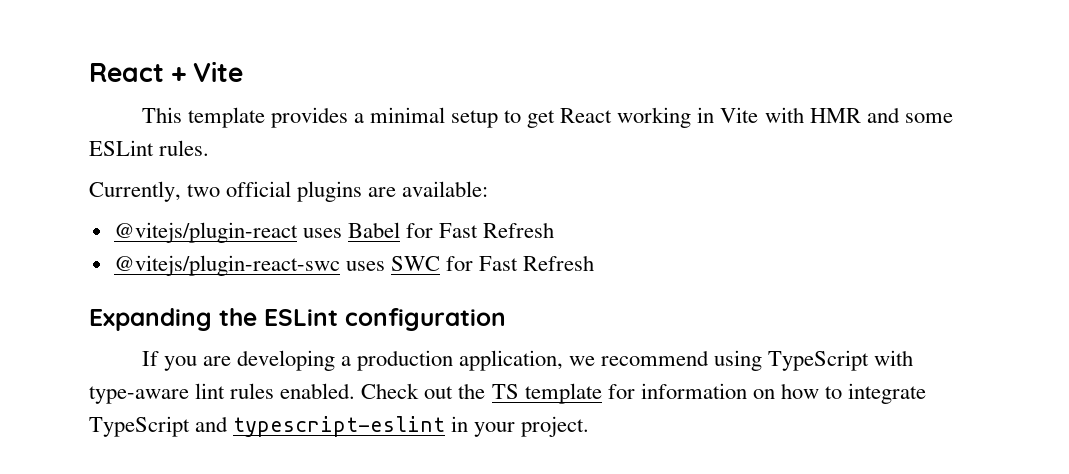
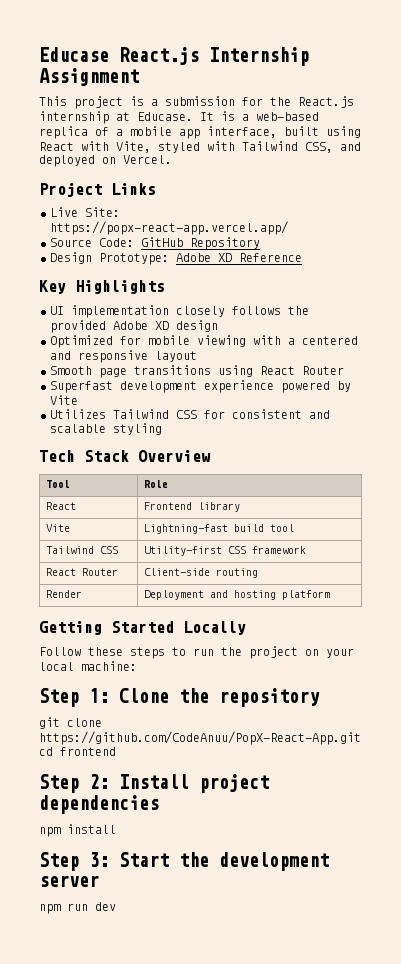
- React + Vite
- This template provides a minimal setup to get React working in Vite with HMR and some ESLint rules.
- Currently, two official plugins are available:
- @vitejs/plugin-react uses Babel for Fast Refresh
- @vitejs/plugin-react-swc uses SWC for Fast Refresh
- Expanding the ESLint configuration
- If you are developing a production application, we recommend using TypeScript with type-aware lint rules enabled. Check out the TS template for information on how to integrate TypeScript and typescript-eslint in your project.
+ Educase React.js Internship Assignment
+ This project is a submission for the React.js internship at Educase. It is a web-based replica of a mobile app interface, built using React with Vite, styled with Tailwind CSS, and deployed on Vercel.
+ Project Links
+ Live Site: https://popx-react-app.vercel.app/
+ Source Code: GitHub Repository
+ Design Prototype: Adobe XD Reference
+ Key Highlights
+ UI implementation closely follows the provided Adobe XD design
+ Optimized for mobile viewing with a centered and responsive layout
+ Smooth page transitions using React Router
+ Superfast development experience powered by Vite
+ Utilizes Tailwind CSS for consistent and scalable styling
+ Tech Stack Overview
+ Tool | Role
+ React | Frontend library
+ Vite | Lightning-fast build tool
+ Tailwind CSS | Utility-first CSS framework
+ React Router | Client-side routing
+ Render | Deployment and hosting platform
+ Getting Started Locally
+ Follow these steps to run the project on your local machine:
+ Step 1: Clone the repository
+ git clone https://github.com/CodeAnuu/PopX-React-App.git cd frontend
+ Step 2: Install project dependencies
+ npm install
+ Step 3: Start the development server
+ npm run dev

